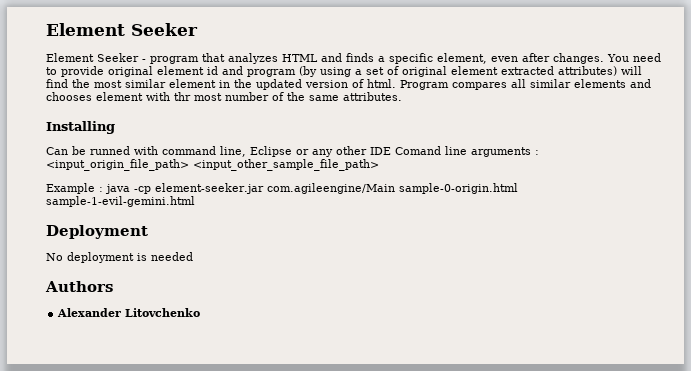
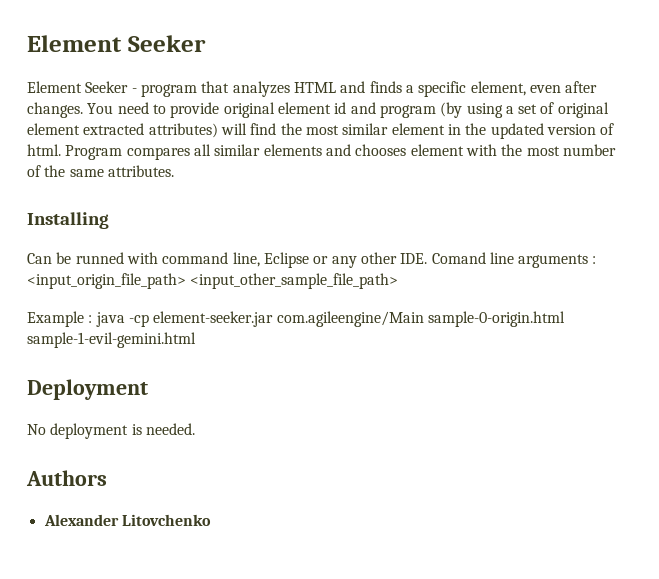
- Program compares all similar elements and chooses element with thr most number of the same attributes.
+ Program compares all similar elements and chooses element with the most number of the same attributes.
- Can be runned with command line, Eclipse or any other IDE Comand line arguments : <input_origin_file_path> <input_other_sample_file_path>
+ Can be runned with command line, Eclipse or any other IDE. Comand line arguments : <input_origin_file_path> <input_other_sample_file_path>
- No deployment is needed
+ No deployment is needed.

